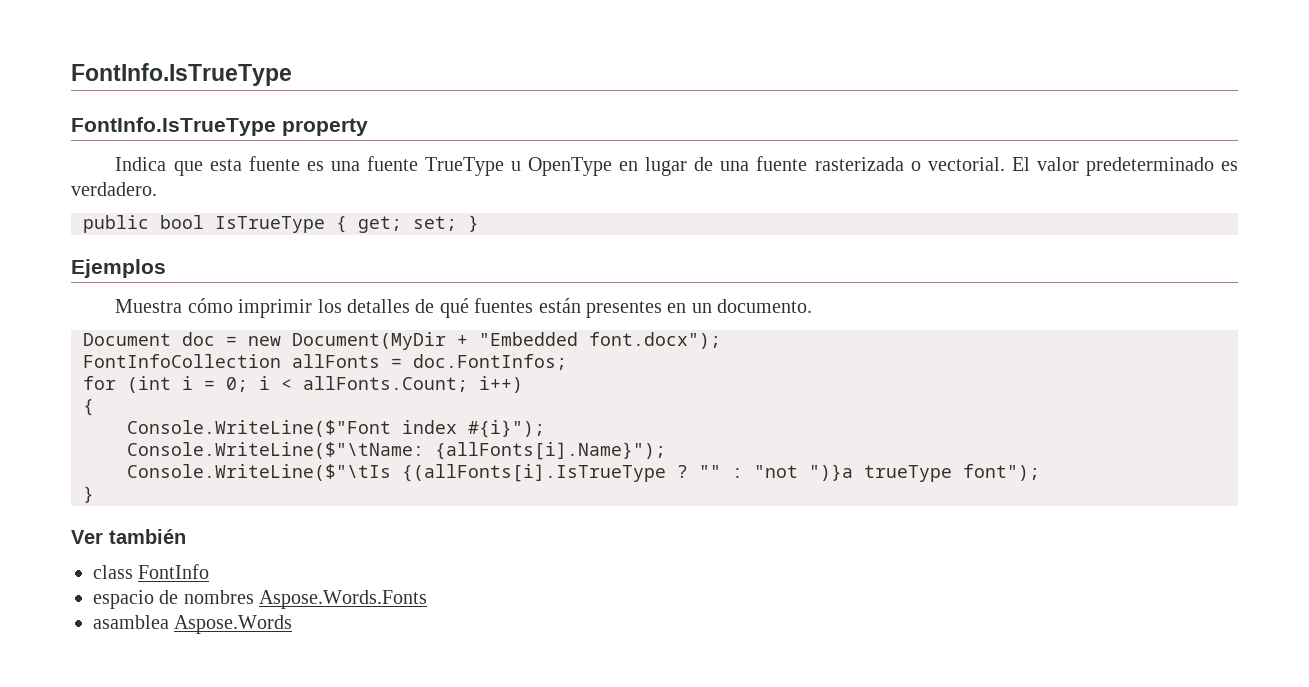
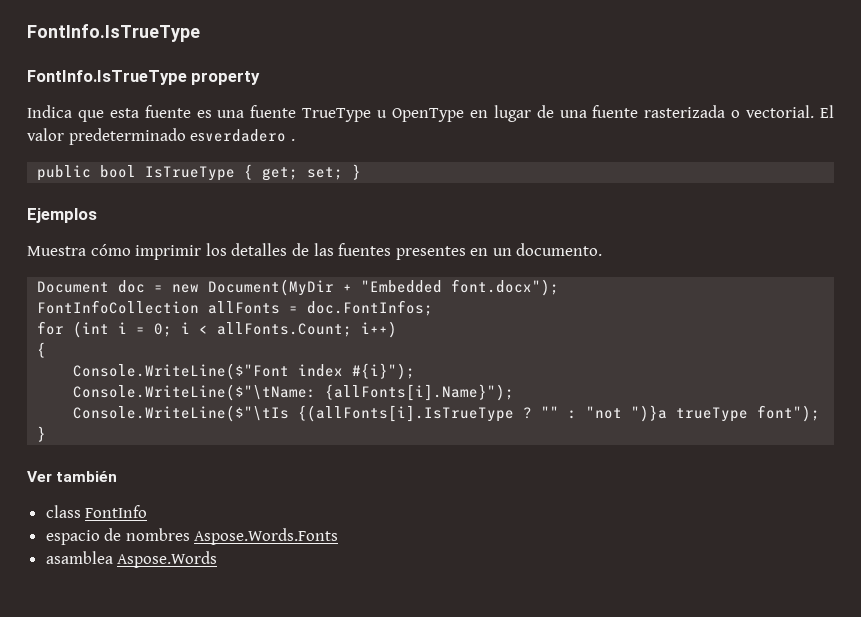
- El valor predeterminado es verdadero.
+ El valor predeterminado esverdadero .
- Muestra cómo imprimir los detalles de qué fuentes están presentes en un documento.
+ Muestra cómo imprimir los detalles de las fuentes presentes en un documento.

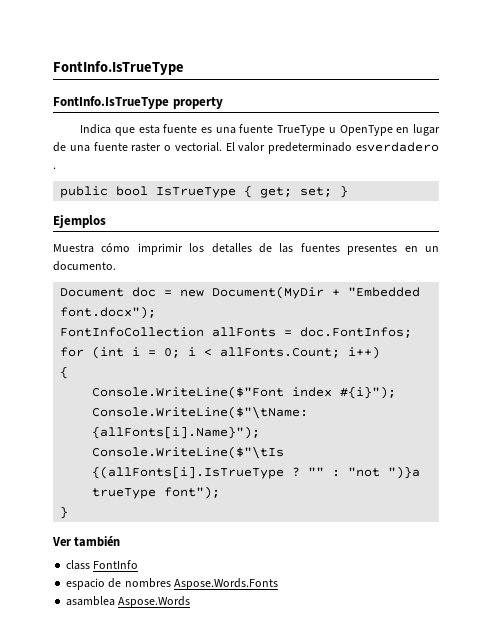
- Indica que esta fuente es una fuente TrueType u OpenType en lugar de una fuente rasterizada o vectorial.
+ Indica que esta fuente es una fuente TrueType u OpenType en lugar de una fuente raster o vectorial.

